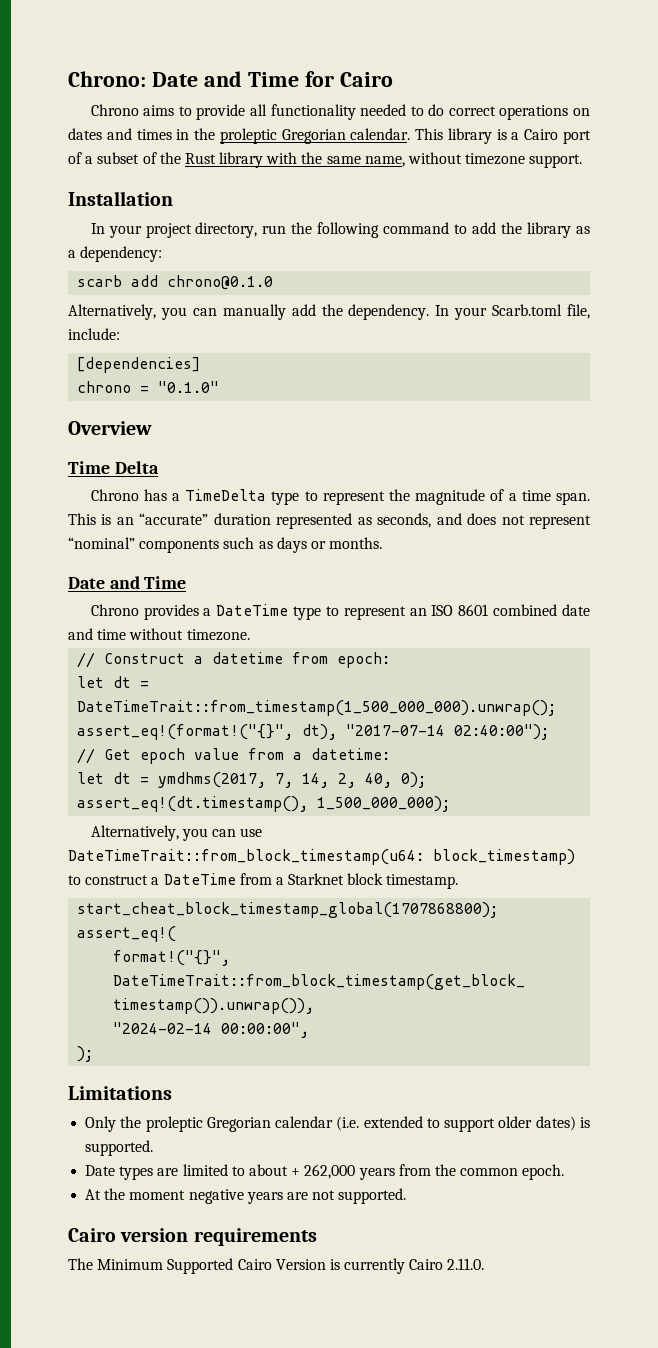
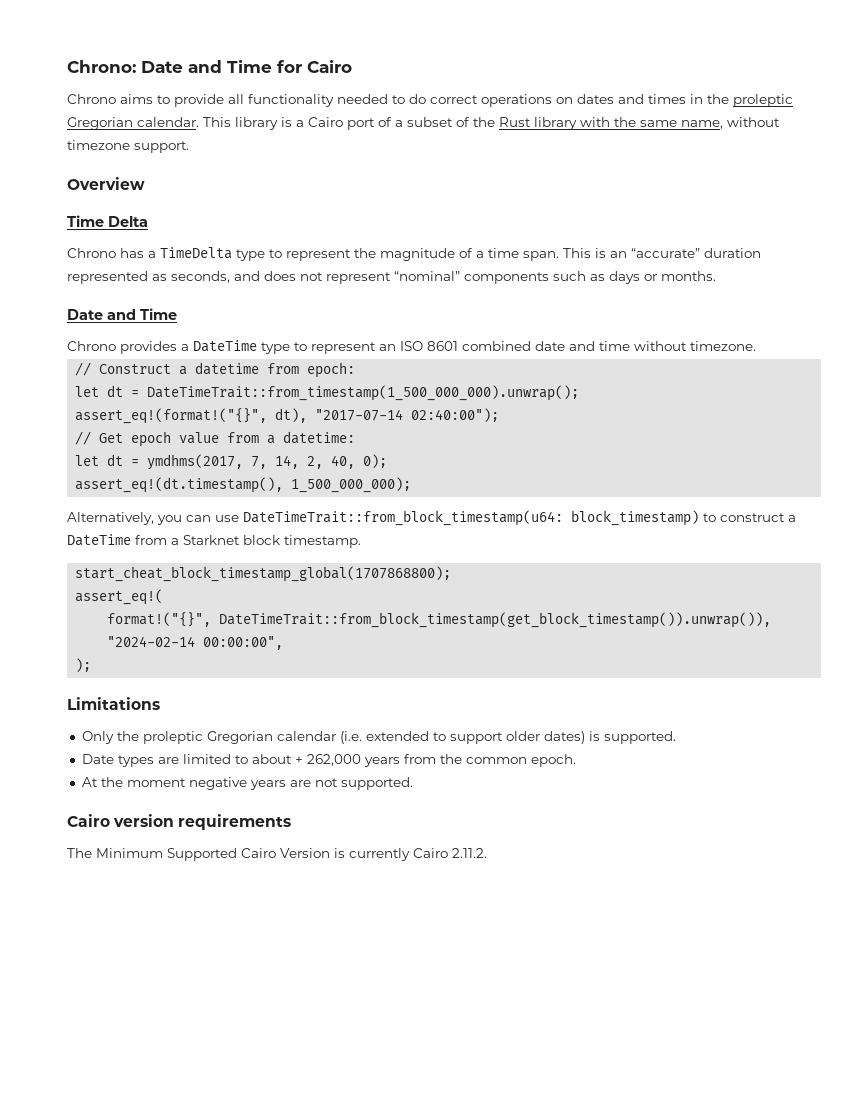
- Installation
- In your project directory, run the following command to add the library as a dependency:
- scarb add chrono@0.1.0
- Alternatively, you can manually add the dependency. In your Scarb.toml file, include:
- [dependencies]
- chrono = "0.1.0"
- The Minimum Supported Cairo Version is currently Cairo 2.11.0.
+ The Minimum Supported Cairo Version is currently Cairo 2.11.2.

